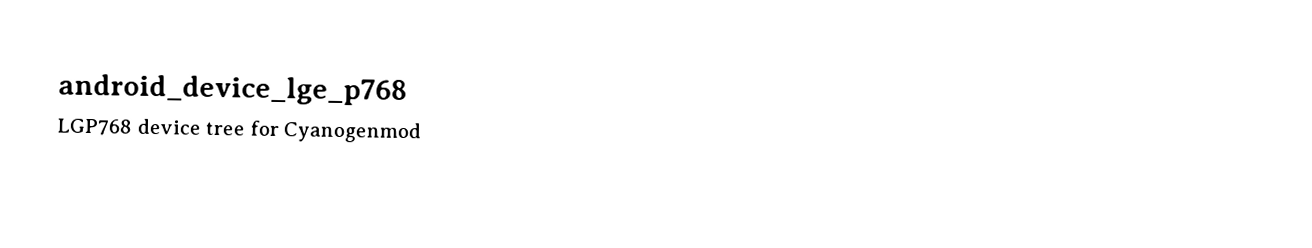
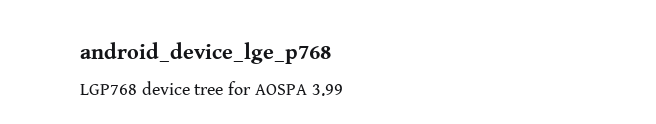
- LGP768 device tree for Cyanogenmod
+ LGP768 device tree for AOSPA 3.99

